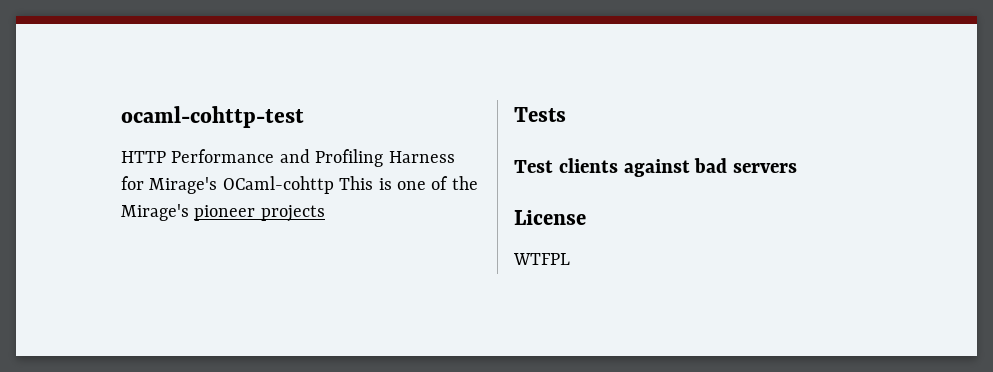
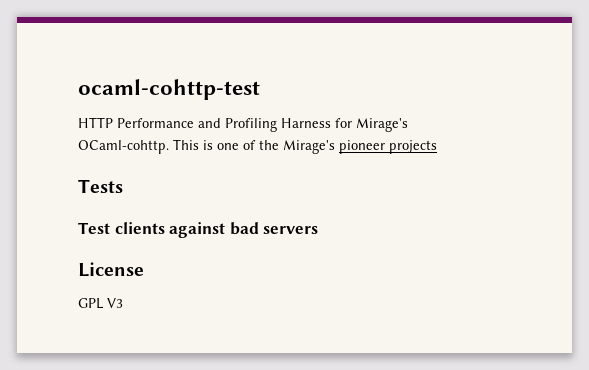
- HTTP Performance and Profiling Harness for Mirage's OCaml-cohttp This is one of the Mirage's pioneer projects
+ HTTP Performance and Profiling Harness for Mirage's OCaml-cohttp. This is one of the Mirage's pioneer projects
- WTFPL
+ GPL V3

